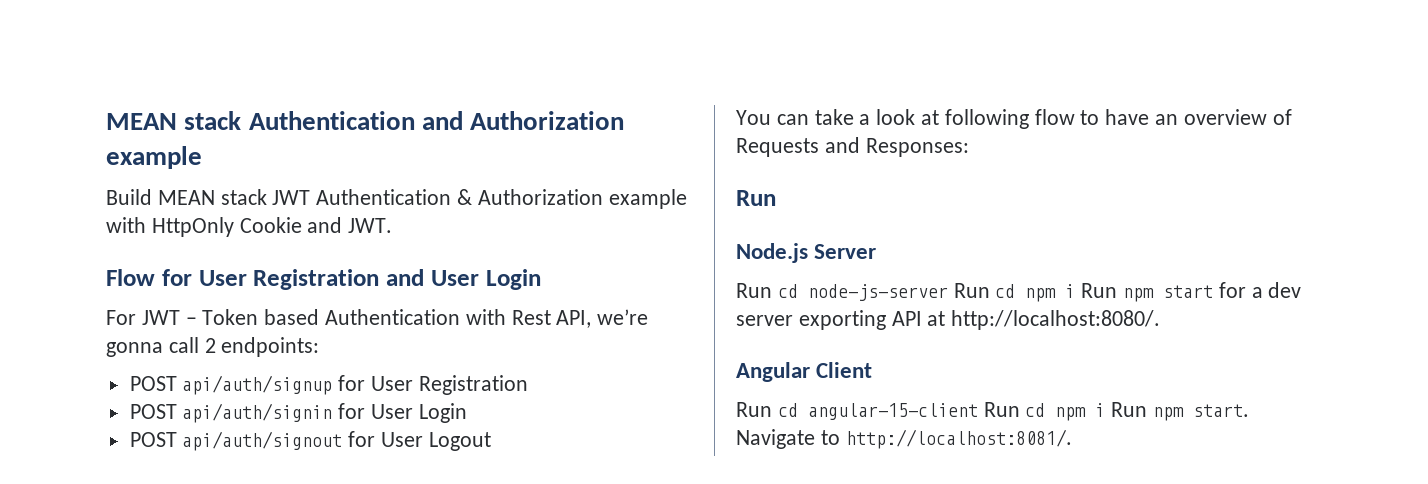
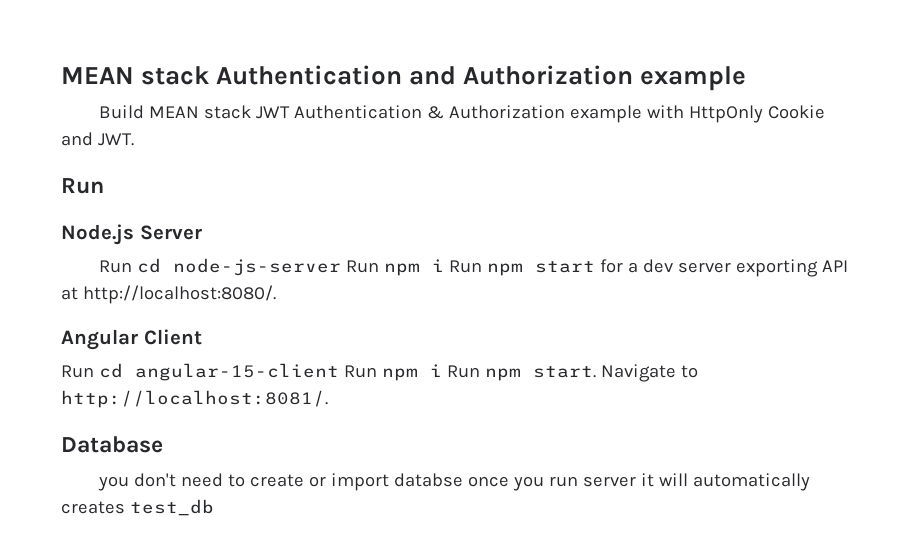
- Flow for User Registration and User Login
- For JWT – Token based Authentication with Rest API, we’re gonna call 2 endpoints:
- POST api/auth/signup for User Registration
- POST api/auth/signin for User Login
- POST api/auth/signout for User Logout
- You can take a look at following flow to have an overview of Requests and Responses:
- Run cd node-js-server Run cd npm i Run npm start for a dev server exporting API at http://localhost:8080/.
+ Run cd node-js-server Run npm i Run npm start for a dev server exporting API at http://localhost:8080/.
- Run cd angular-15-client Run cd npm i Run npm start.
+ Run cd angular-15-client Run npm i Run npm start.
+ Database
+ you don't need to create or import databse once you run server it will automatically creates test_db

